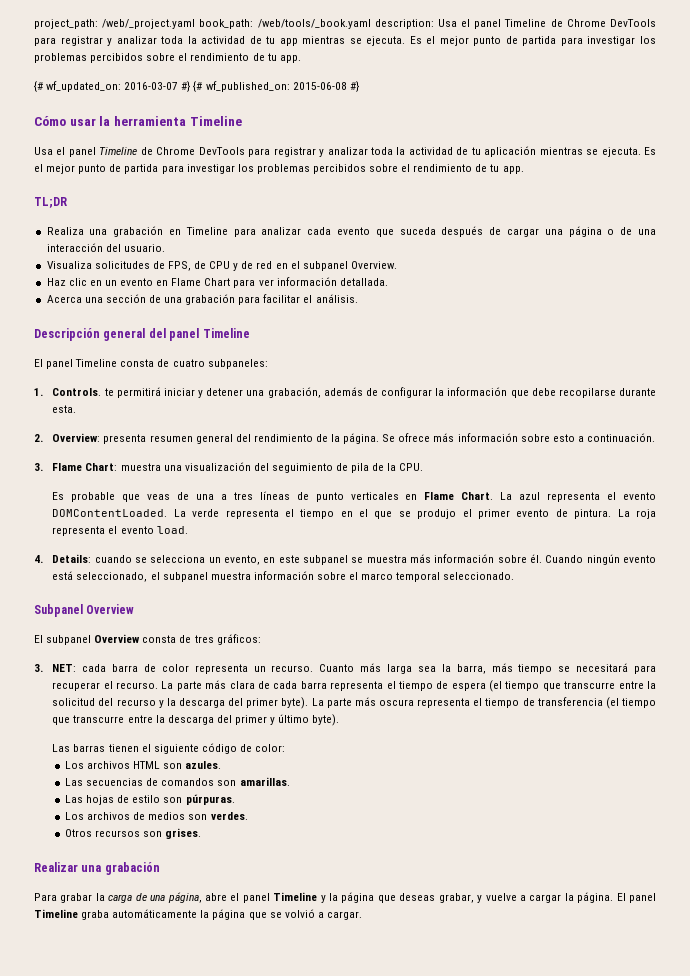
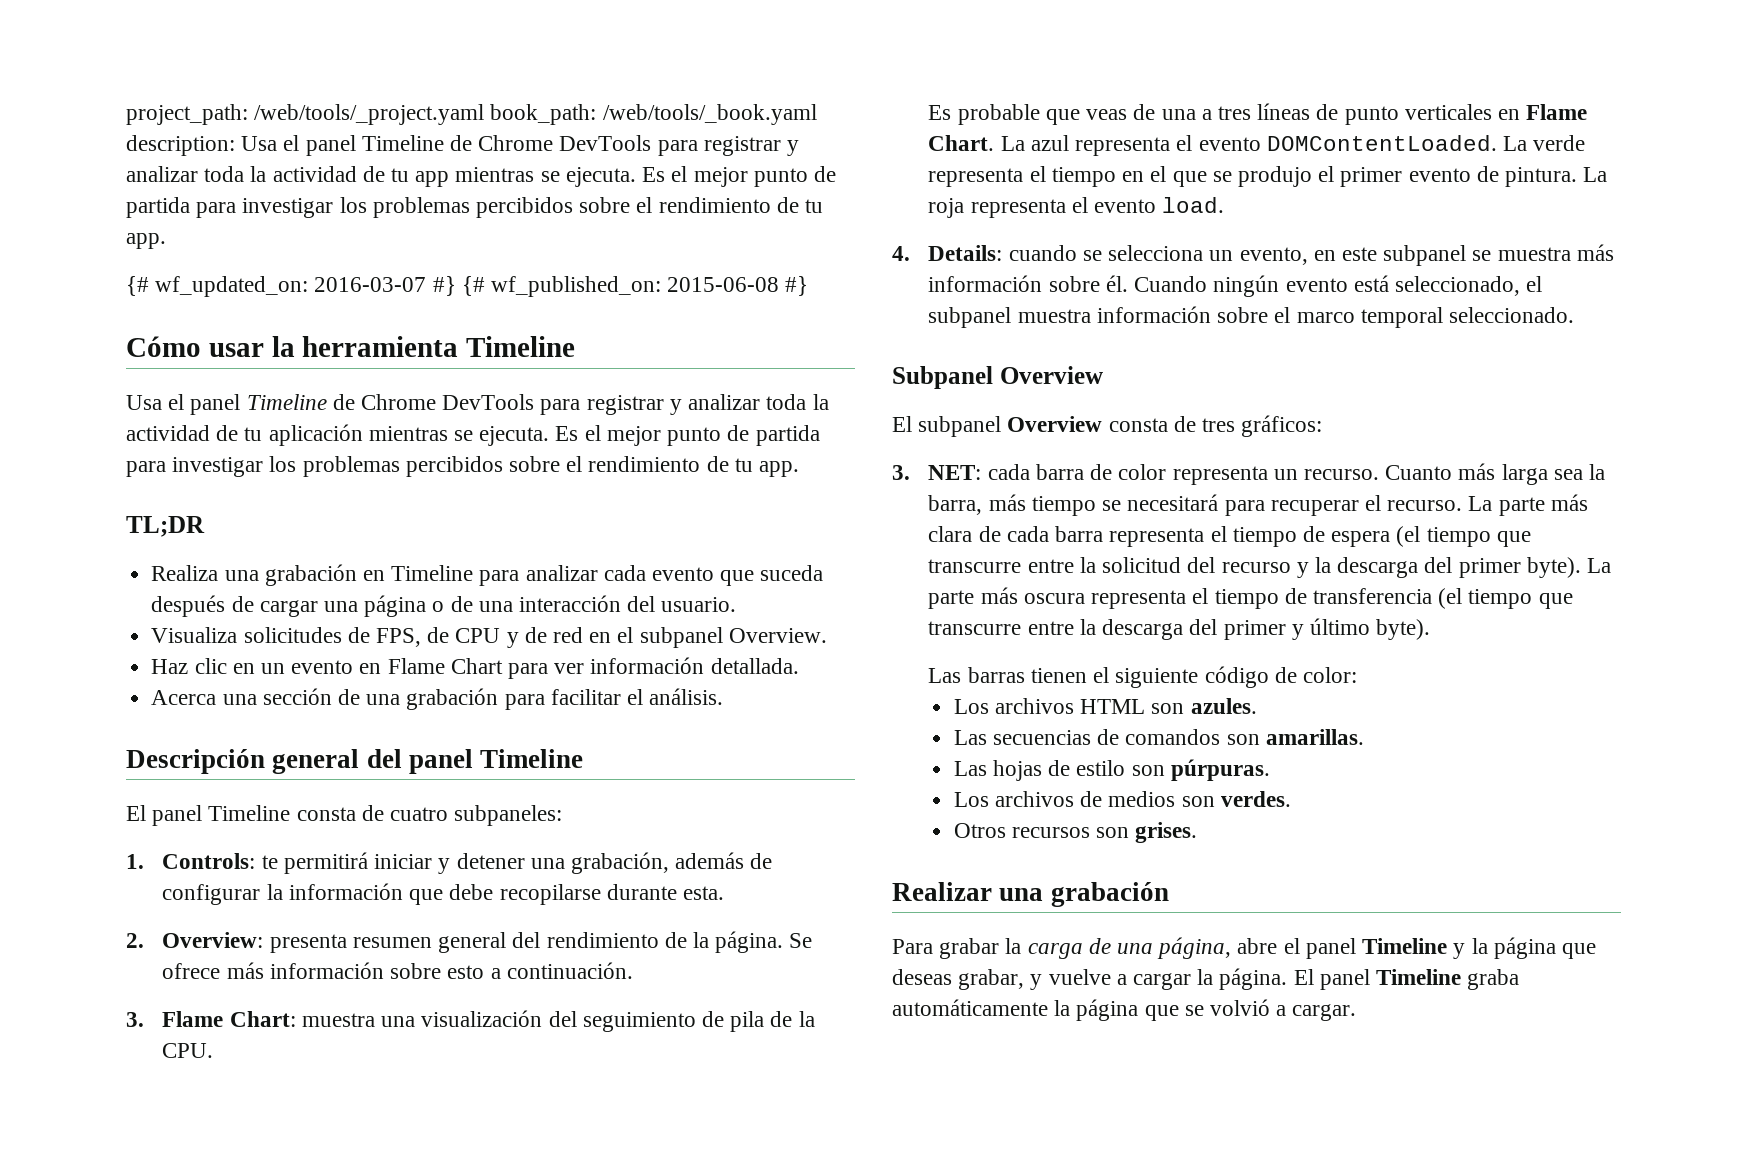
- project_path: /web/_project.yaml book_path: /web/tools/_book.yaml description: Usa el panel Timeline de Chrome DevTools para registrar y analizar toda la actividad de tu app mientras se ejecuta.
+ project_path: /web/tools/_project.yaml book_path: /web/tools/_book.yaml description: Usa el panel Timeline de Chrome DevTools para registrar y analizar toda la actividad de tu app mientras se ejecuta.
- 1. Controls. te permitirá iniciar y detener una grabación, además de configurar la información que debe recopilarse durante esta.
+ 1. Controls: te permitirá iniciar y detener una grabación, además de configurar la información que debe recopilarse durante esta.

